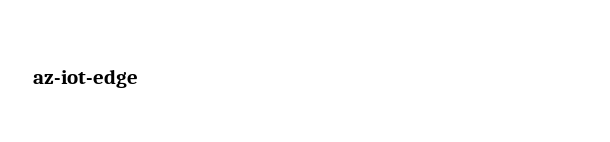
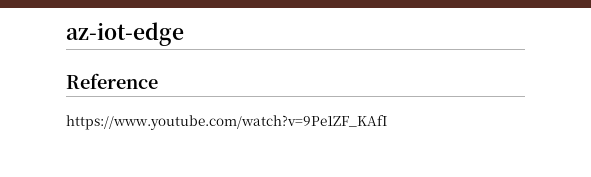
+ Reference
+ https://www.youtube.com/watch?v=9Pe1ZF_KAfI

